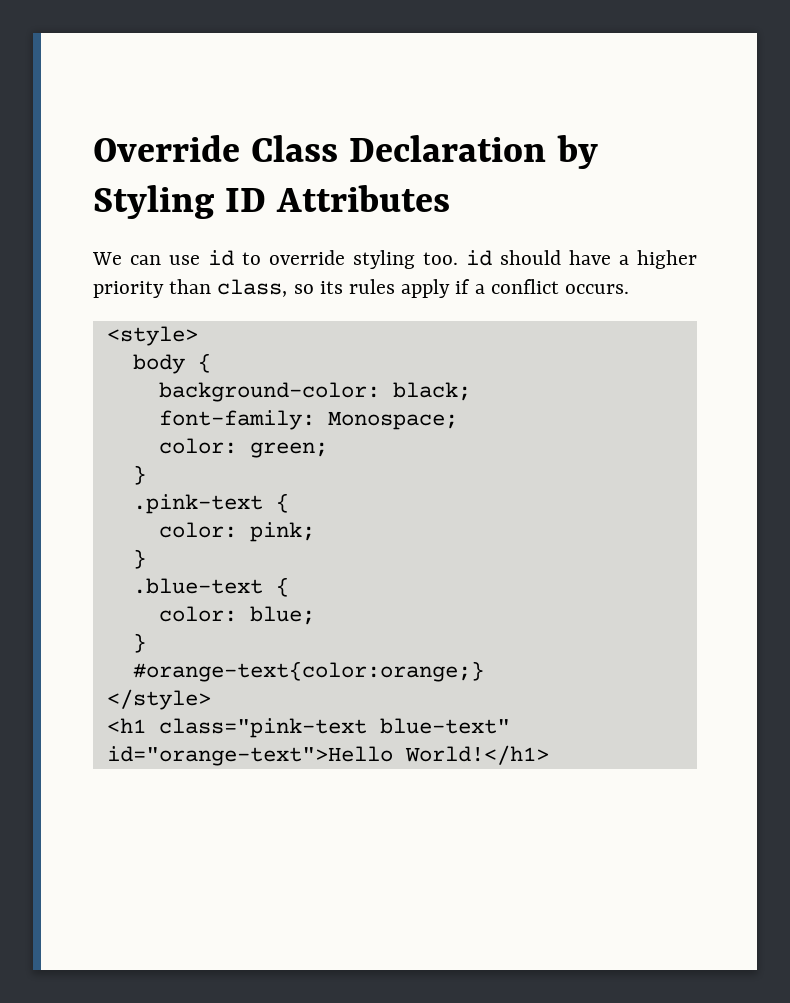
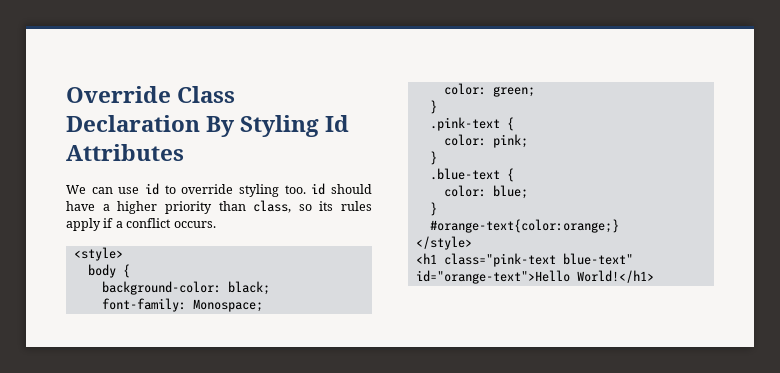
- Override Class Declaration by Styling ID Attributes
+ Override Class Declaration By Styling Id Attributes

